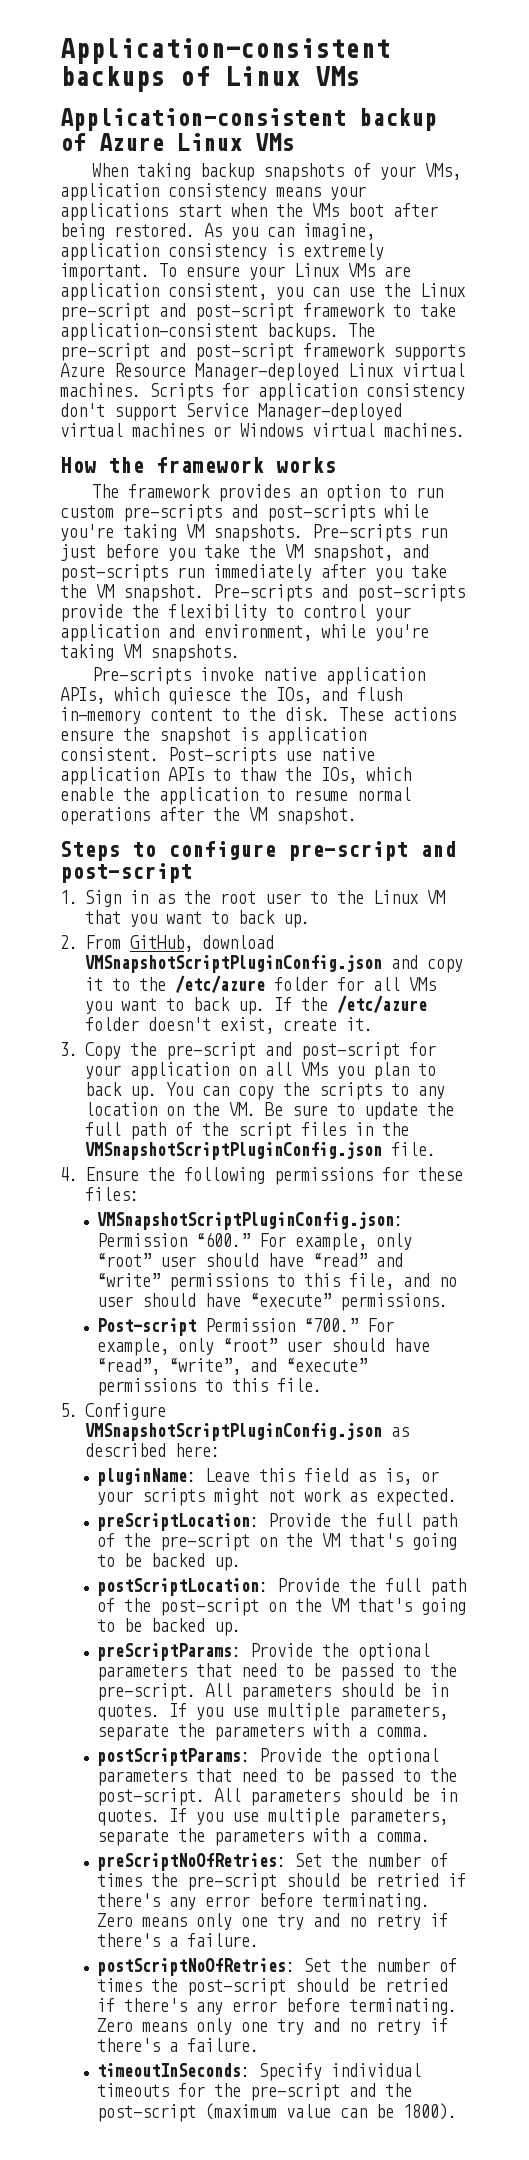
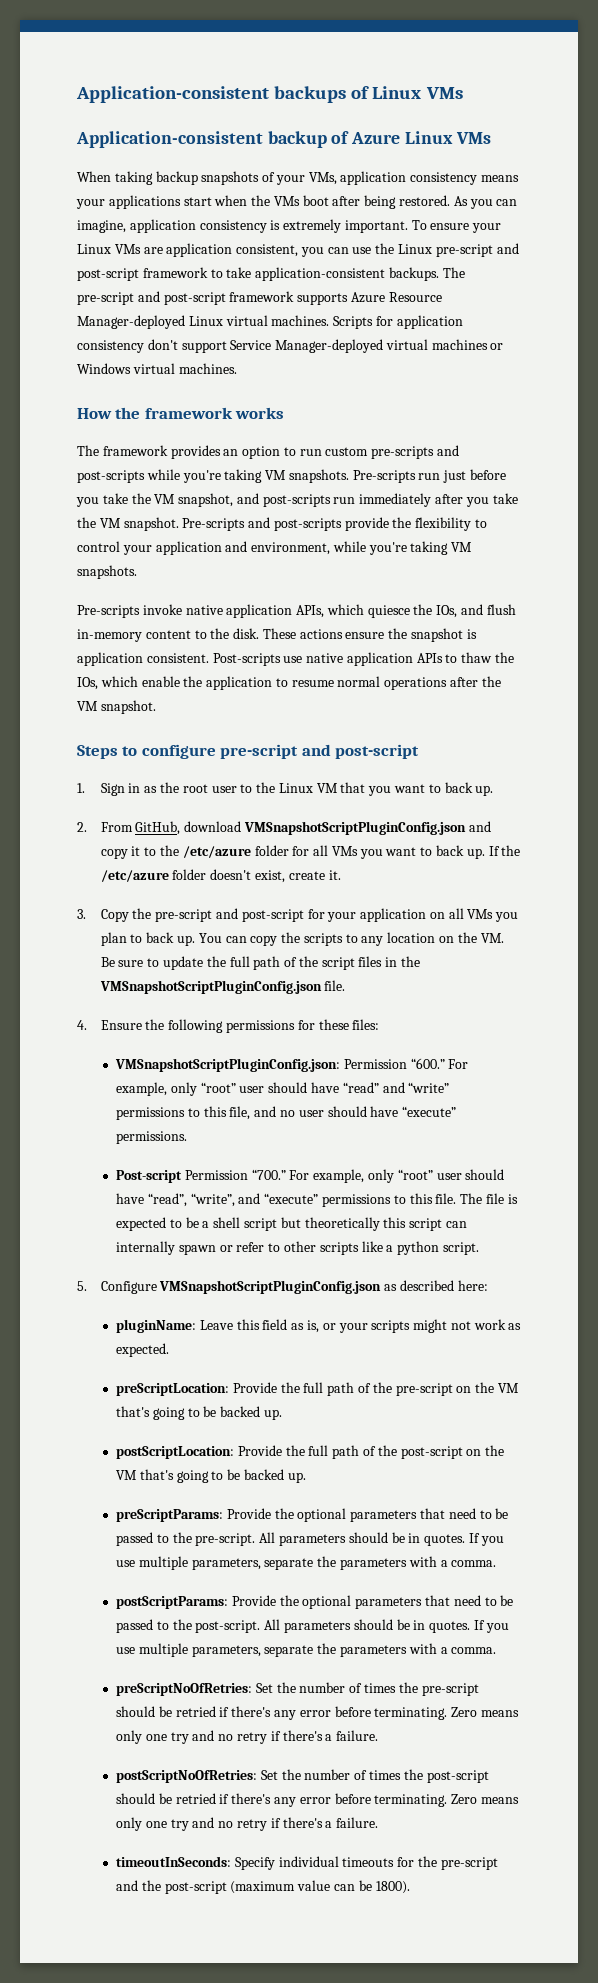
+ The file is expected to be a shell script but theoretically this script can internally spawn or refer to other scripts like a python script.

